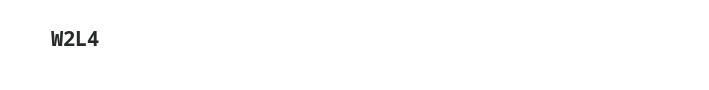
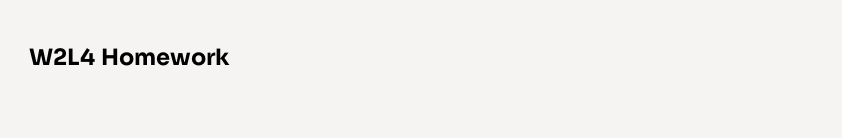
- W2L4
+ W2L4 Homework

